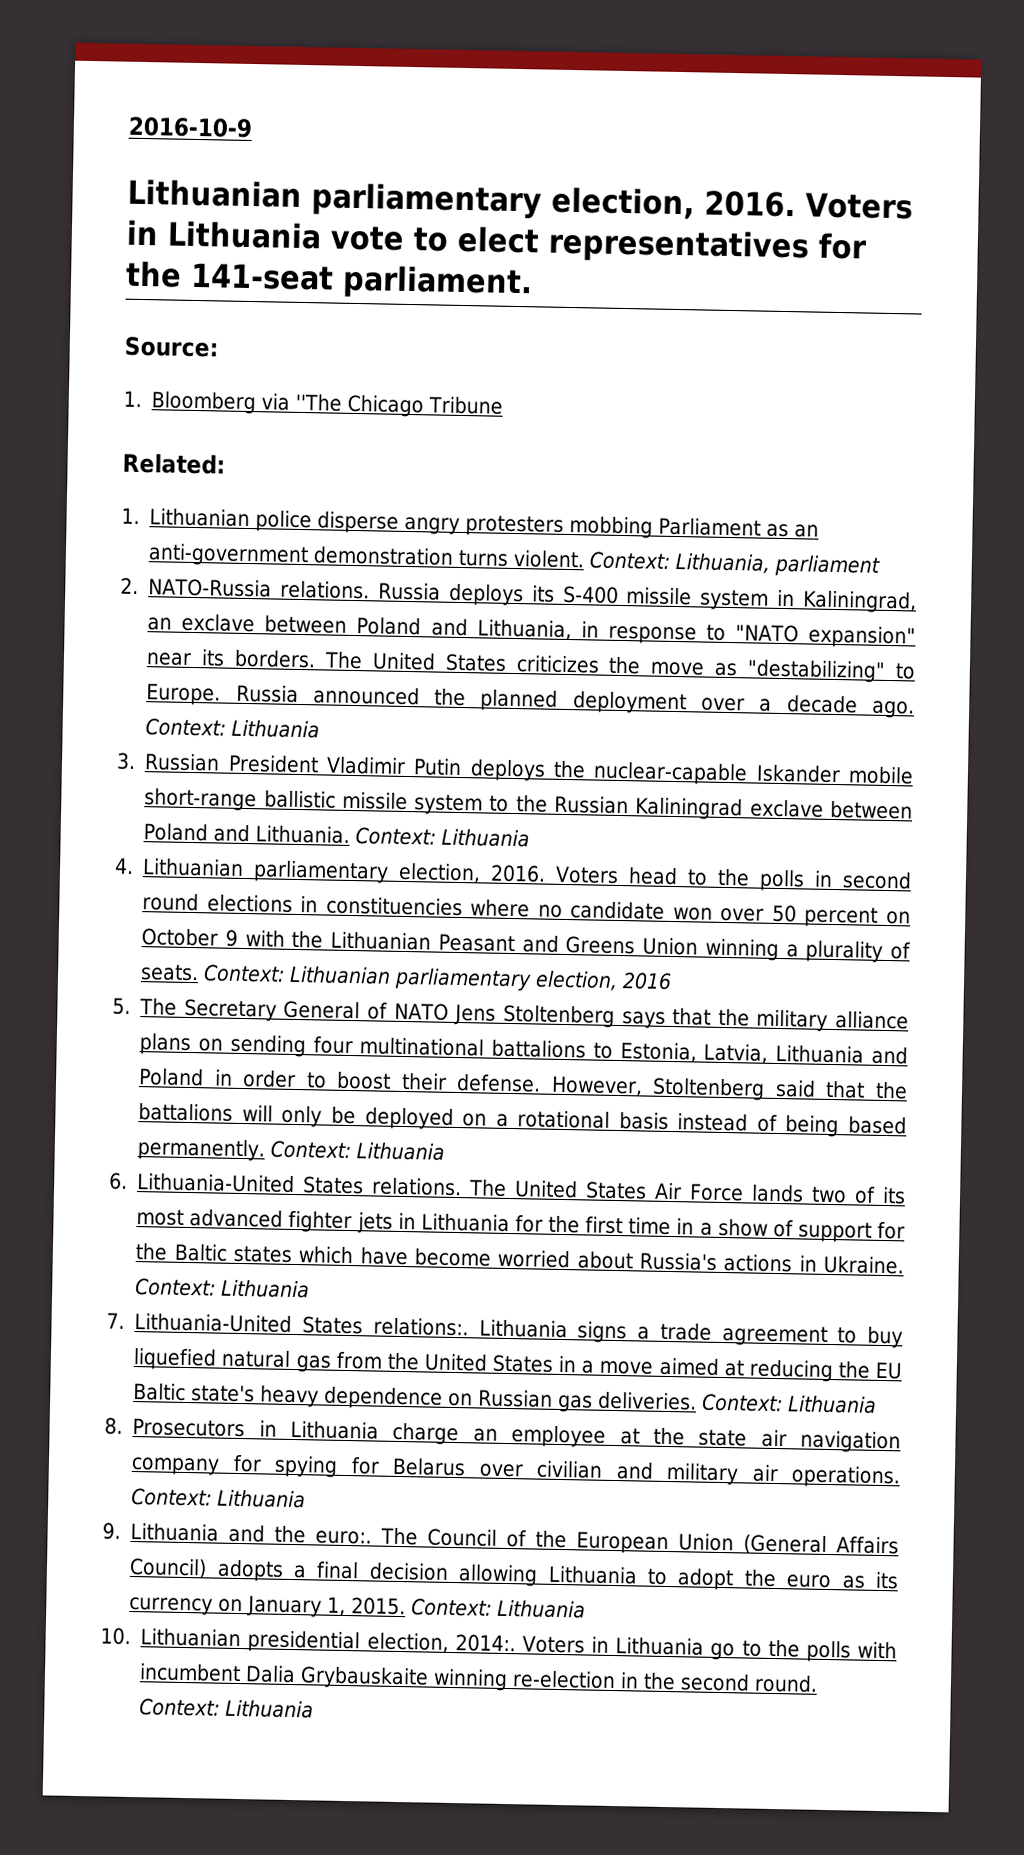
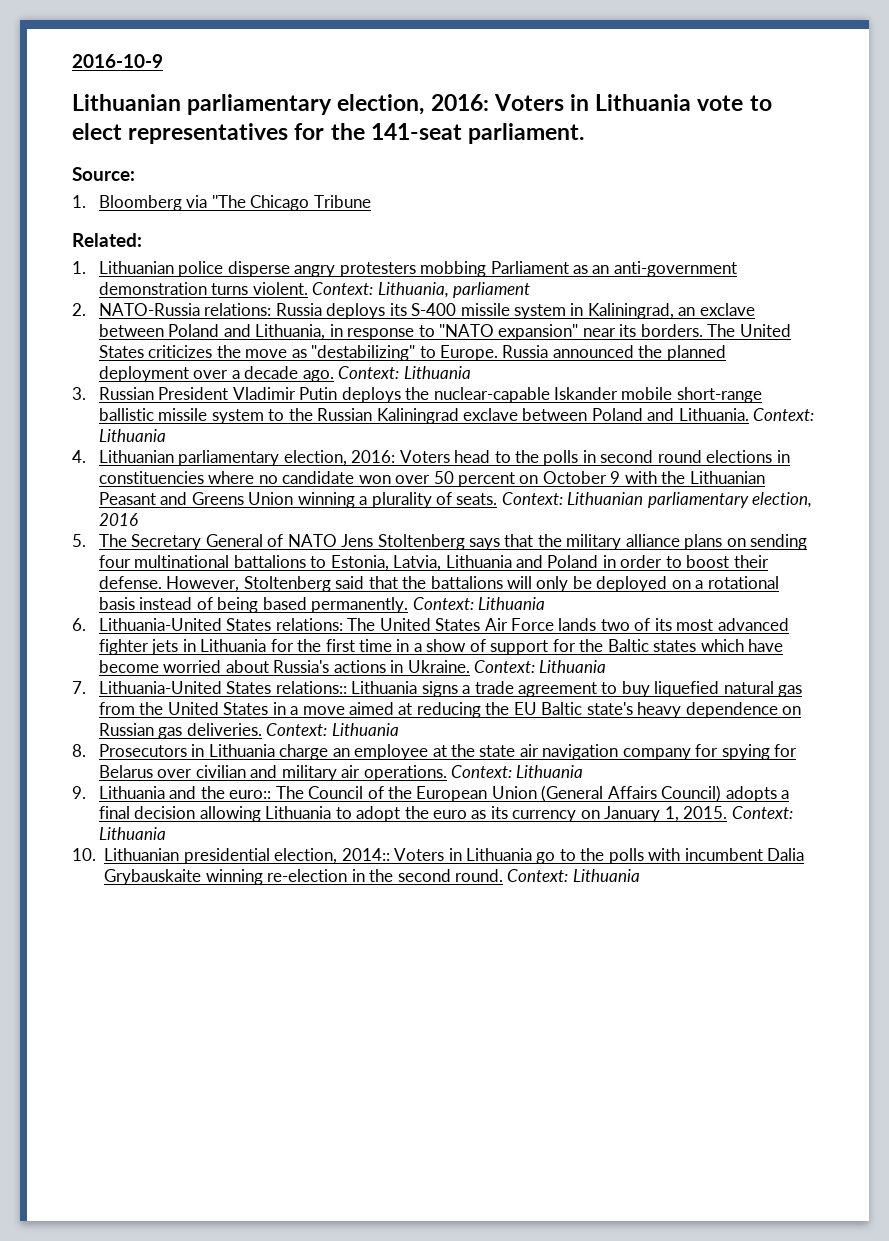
- Lithuanian parliamentary election, 2016. Voters in Lithuania vote to elect representatives for the 141-seat parliament.
+ Lithuanian parliamentary election, 2016: Voters in Lithuania vote to elect representatives for the 141-seat parliament.
- 2. NATO-Russia relations. Russia deploys its S-400 missile system in Kaliningrad, an exclave between Poland and Lithuania, in response to "NATO expansion" near its borders.
+ 2. NATO-Russia relations: Russia deploys its S-400 missile system in Kaliningrad, an exclave between Poland and Lithuania, in response to "NATO expansion" near its borders.
- 4. Lithuanian parliamentary election, 2016. Voters head to the polls in second round elections in constituencies where no candidate won over 50 percent on October 9 with the Lithuanian Peasant and Greens Union winning a plurality of seats.
+ 4. Lithuanian parliamentary election, 2016: Voters head to the polls in second round elections in constituencies where no candidate won over 50 percent on October 9 with the Lithuanian Peasant and Greens Union winning a plurality of seats.
- 6. Lithuania-United States relations. The United States Air Force lands two of its most advanced fighter jets in Lithuania for the first time in a show of support for the Baltic states which have become worried about Russia's actions in Ukraine.
+ 6. Lithuania-United States relations: The United States Air Force lands two of its most advanced fighter jets in Lithuania for the first time in a show of support for the Baltic states which have become worried about Russia's actions in Ukraine.
- 7. Lithuania-United States relations:. Lithuania signs a trade agreement to buy liquefied natural gas from the United States in a move aimed at reducing the EU Baltic state's heavy dependence on Russian gas deliveries.
+ 7. Lithuania-United States relations:: Lithuania signs a trade agreement to buy liquefied natural gas from the United States in a move aimed at reducing the EU Baltic state's heavy dependence on Russian gas deliveries.
- 9. Lithuania and the euro:. The Council of the European Union (General Affairs Council) adopts a final decision allowing Lithuania to adopt the euro as its currency on January 1, 2015.
+ 9. Lithuania and the euro:: The Council of the European Union (General Affairs Council) adopts a final decision allowing Lithuania to adopt the euro as its currency on January 1, 2015.
- 10. Lithuanian presidential election, 2014:. Voters in Lithuania go to the polls with incumbent Dalia Grybauskaite winning re-election in the second round.
+ 10. Lithuanian presidential election, 2014:: Voters in Lithuania go to the polls with incumbent Dalia Grybauskaite winning re-election in the second round.

